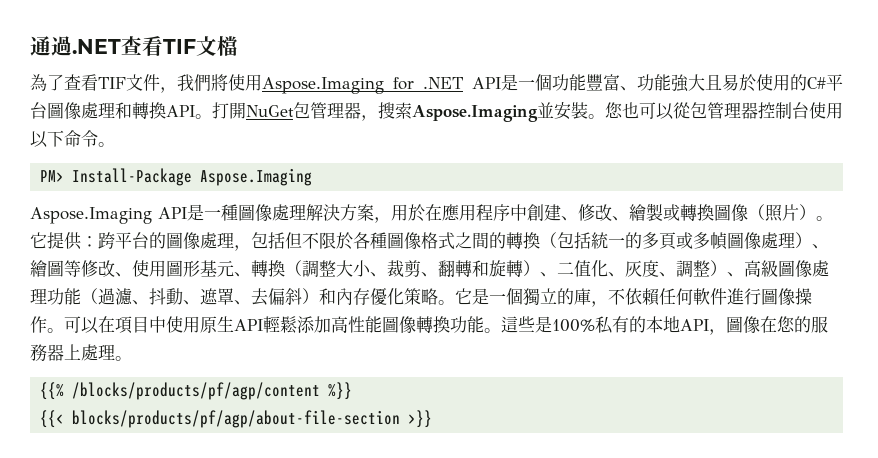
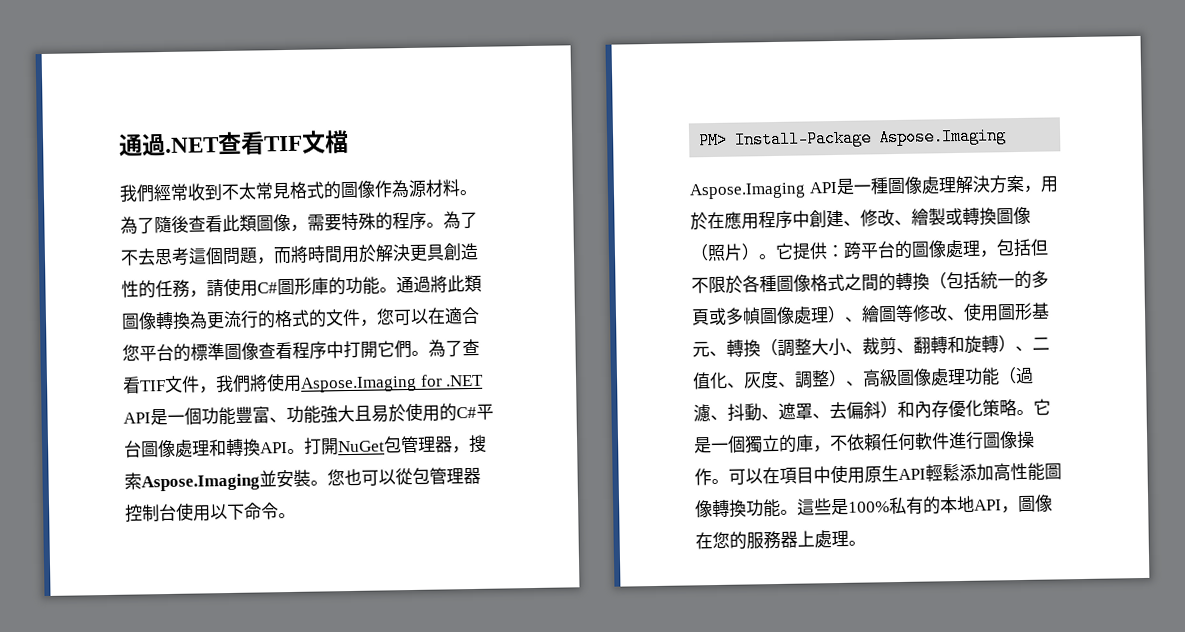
+ 我們經常收到不太常見格式的圖像作為源材料。為了隨後查看此類圖像，需要特殊的程序。為了不去思考這個問題，而將時間用於解決更具創造性的任務，請使用C#圖形庫的功能。通過將此類圖像轉換為更流行的格式的文件，您可以在適合您平台的標準圖像查看程序中打開它們。
- {{% /blocks/products/pf/agp/content %}}
- {{< blocks/products/pf/agp/about-file-section >}}

